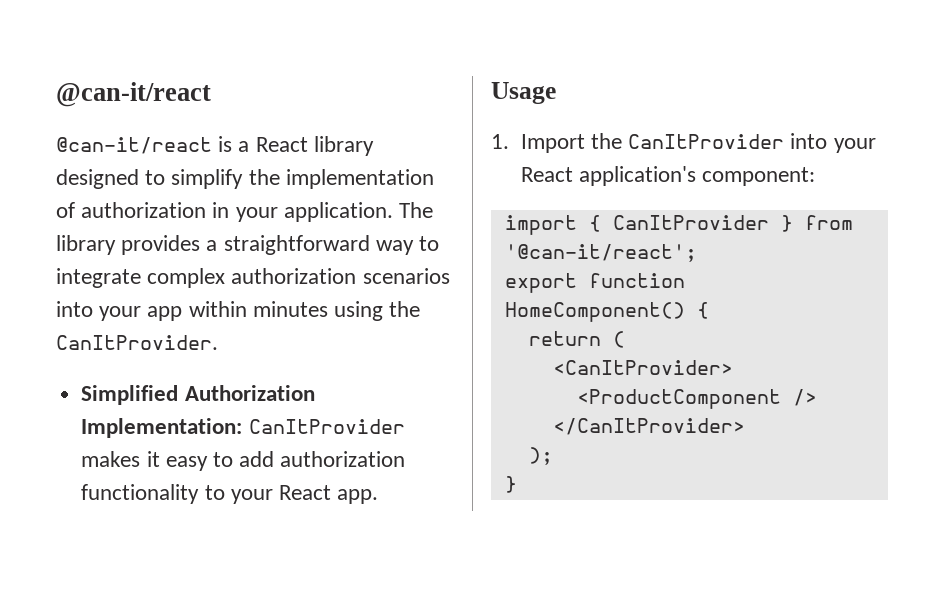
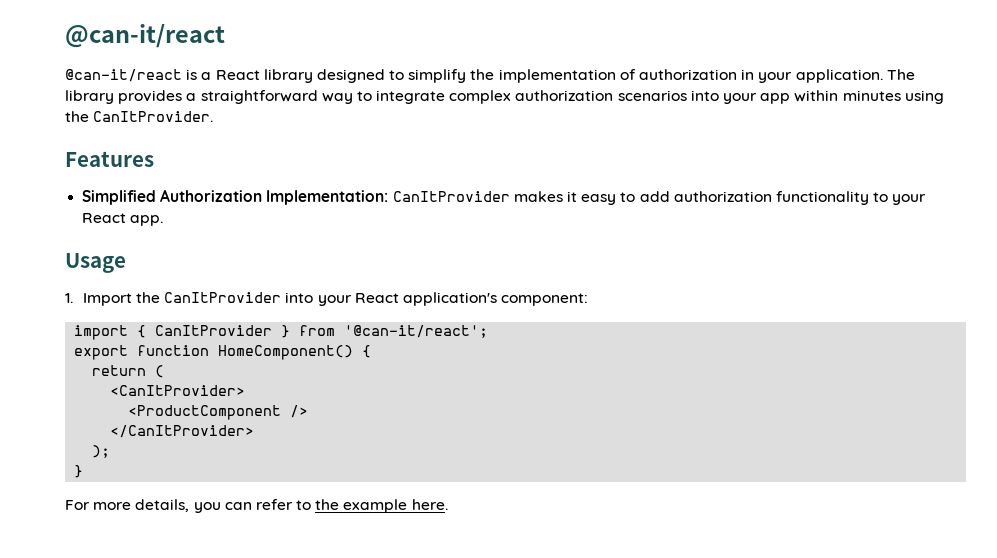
+ Features
+ For more details, you can refer to the example here.

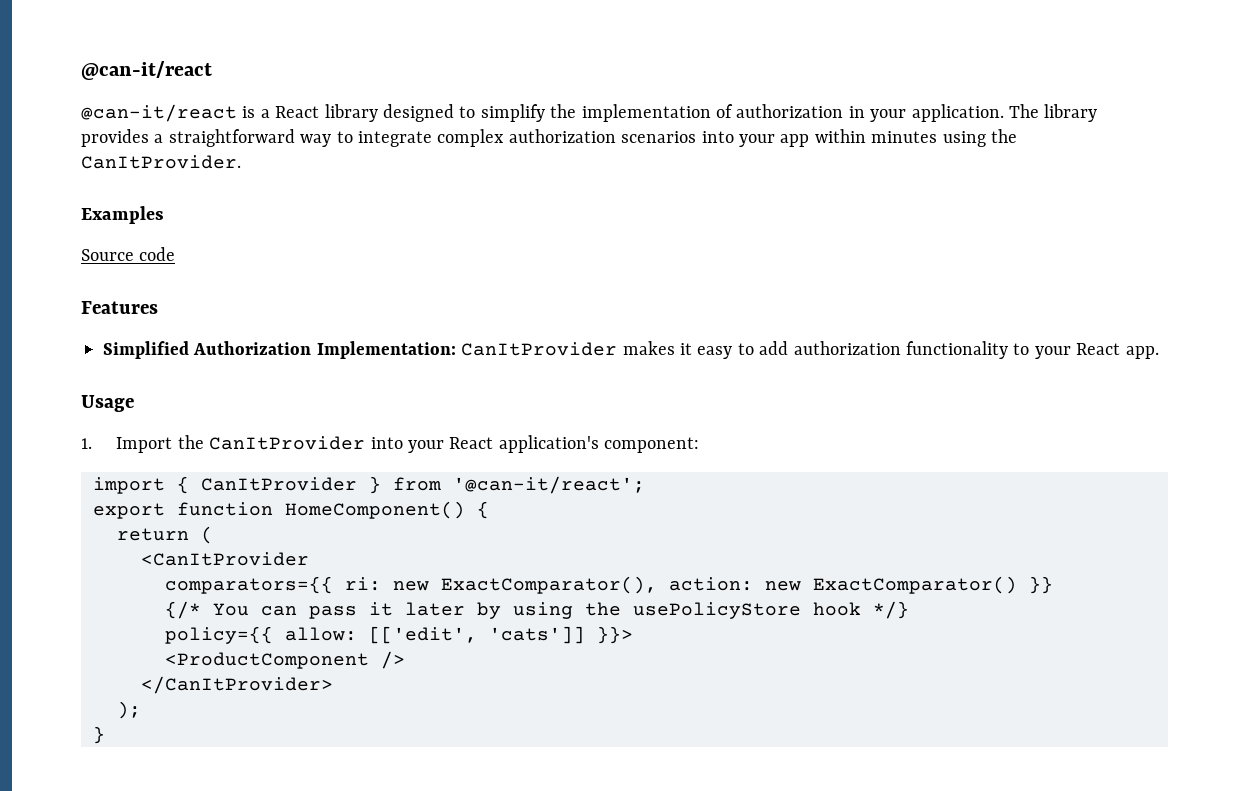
+ Examples
+ Source code
- <CanItProvider>
+ <CanItProvider
+ comparators={{ ri: new ExactComparator(), action: new ExactComparator() }}
+ {/* You can pass it later by using the usePolicyStore hook */}
+ policy={{ allow: [['edit', 'cats']] }}>
- For more details, you can refer to the example here.

